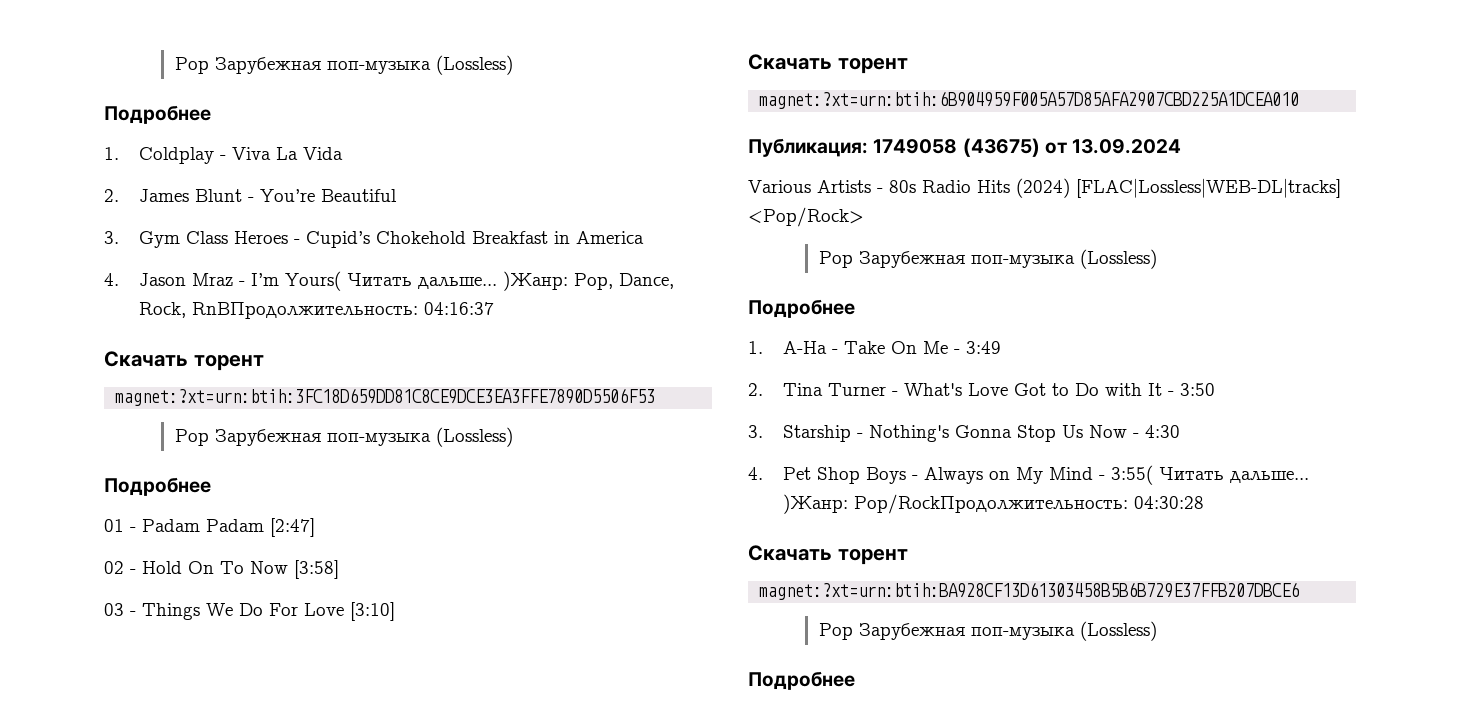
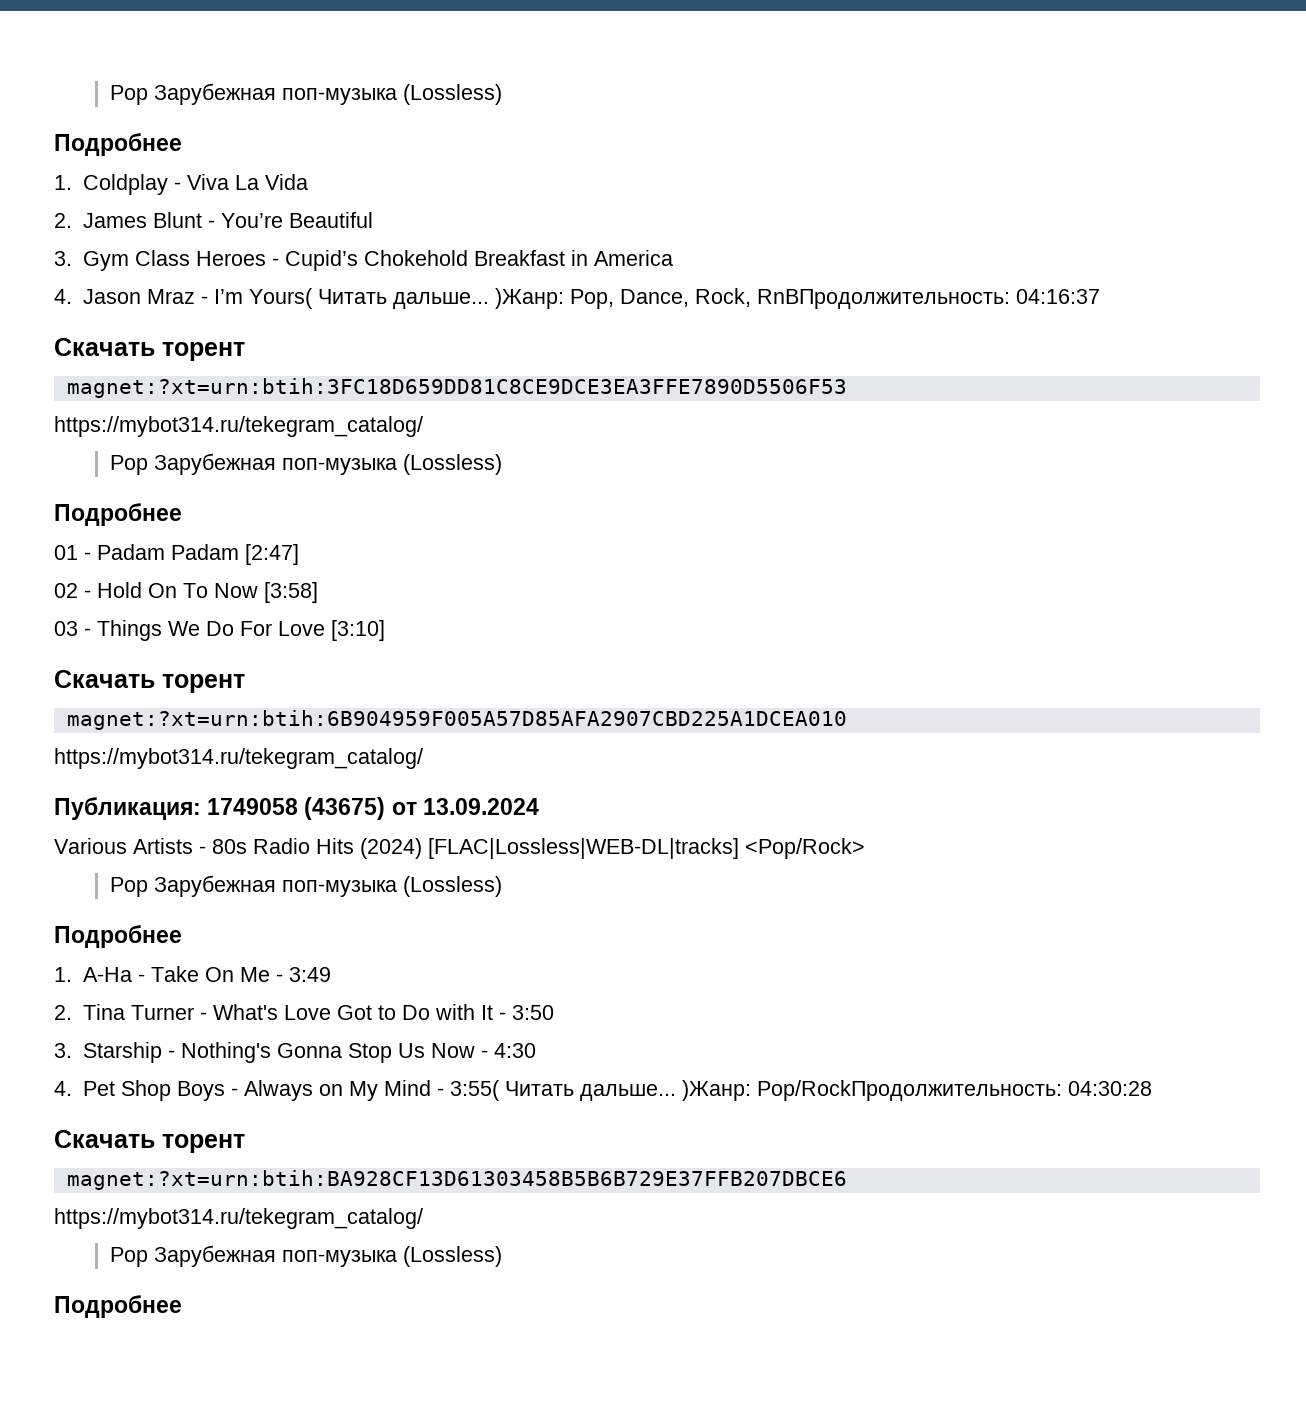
  magnet:?xt=urn:btih:3FC18D659DD81C8CE9DCE3EA3FFE7890D5506F53
+ https://mybot314.ru/tekegram_catalog/
  magnet:?xt=urn:btih:6B904959F005A57D85AFA2907CBD225A1DCEA010
+ https://mybot314.ru/tekegram_catalog/
  magnet:?xt=urn:btih:BA928CF13D61303458B5B6B729E37FFB207DBCE6
+ https://mybot314.ru/tekegram_catalog/

